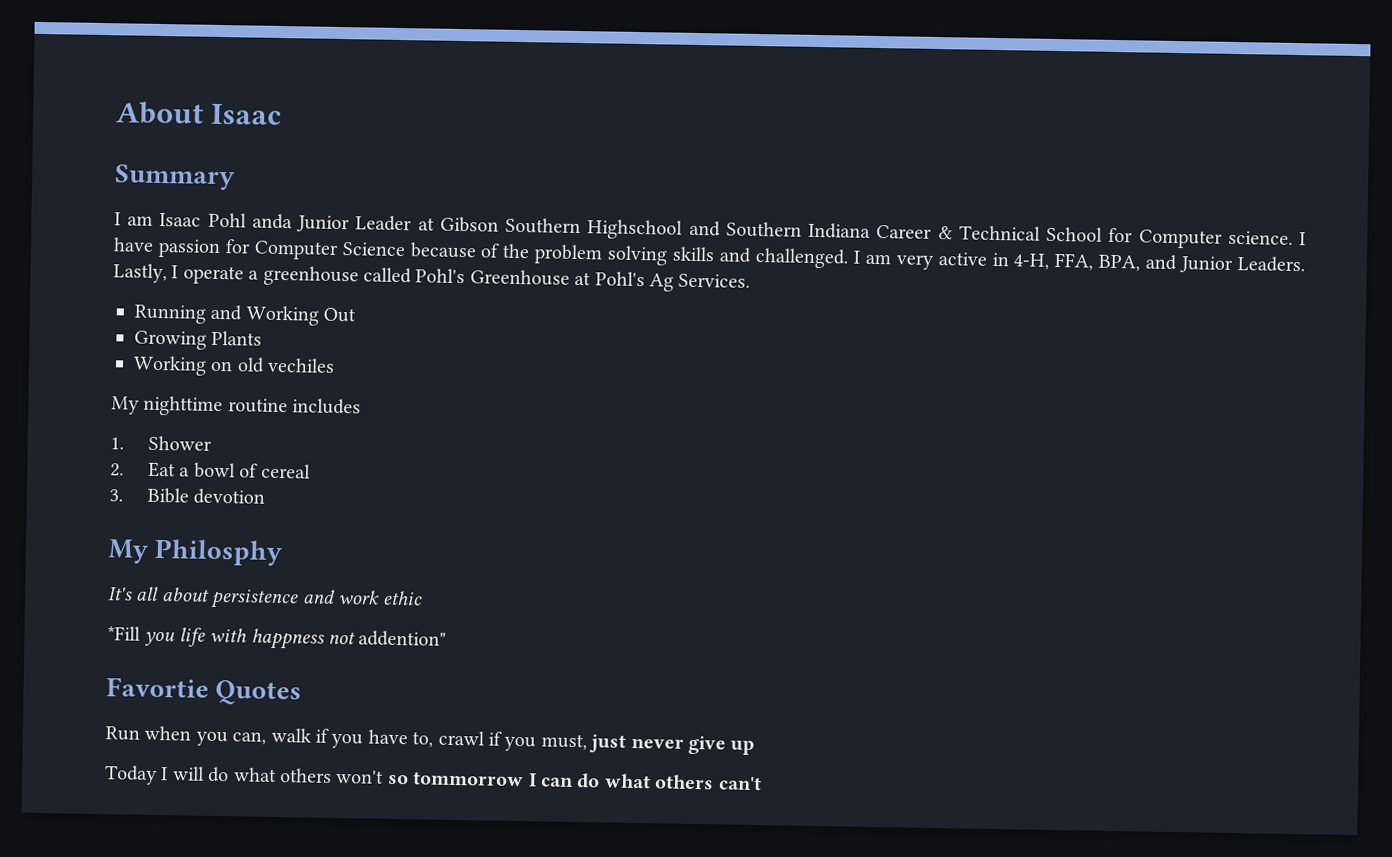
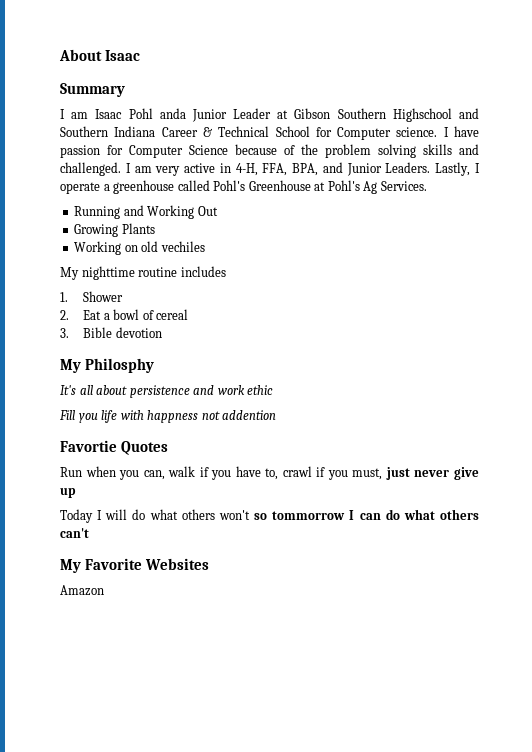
- *Fill you life with happness not addention"
+ Fill you life with happness not addention
+ My Favorite Websites
+ Amazon

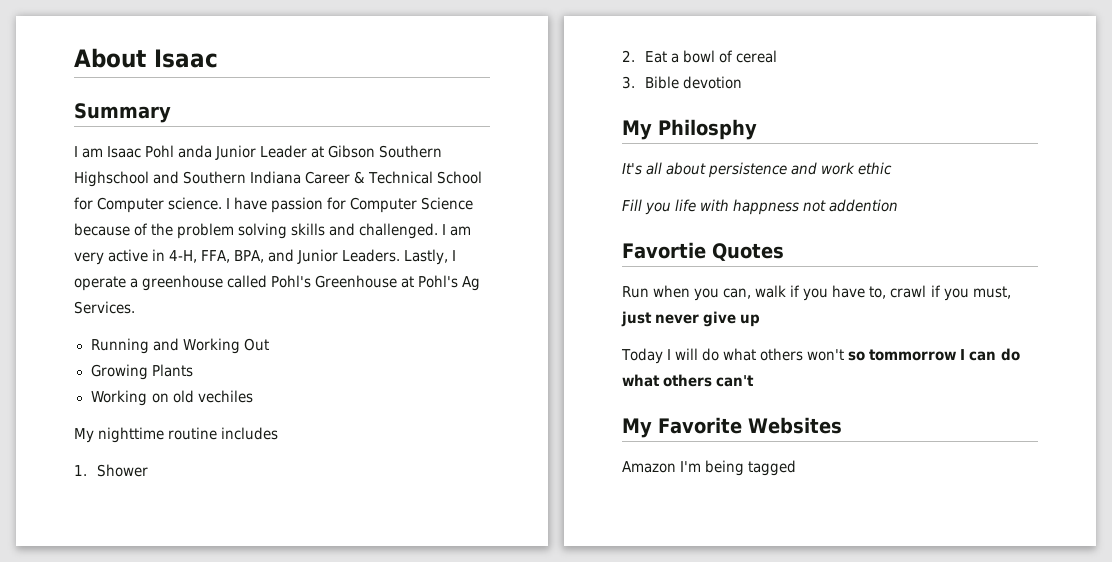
- Amazon
+ Amazon I'm being tagged

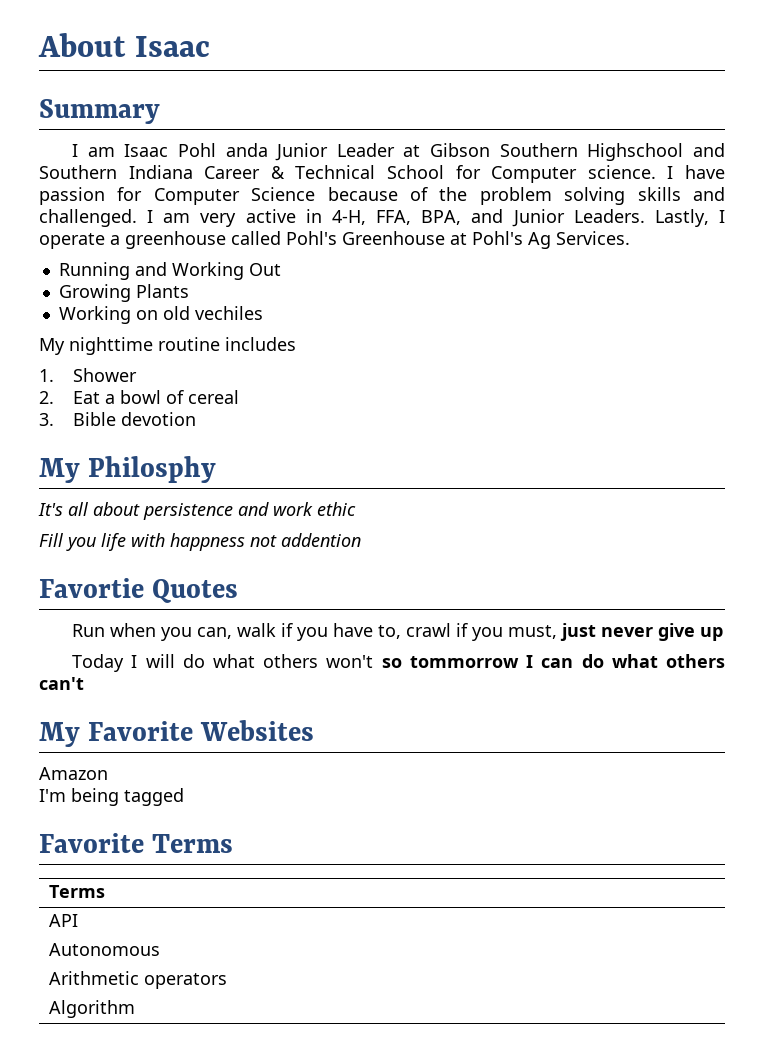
- Amazon I'm being tagged
+ Amazon
+ I'm being tagged
+ Favorite Terms
+ Terms
+ API
+ Autonomous
+ Arithmetic operators
+ Algorithm

